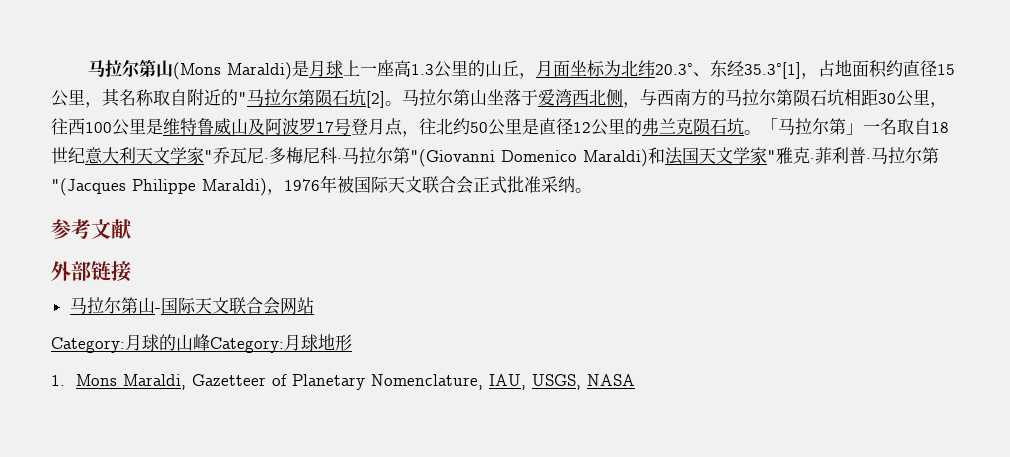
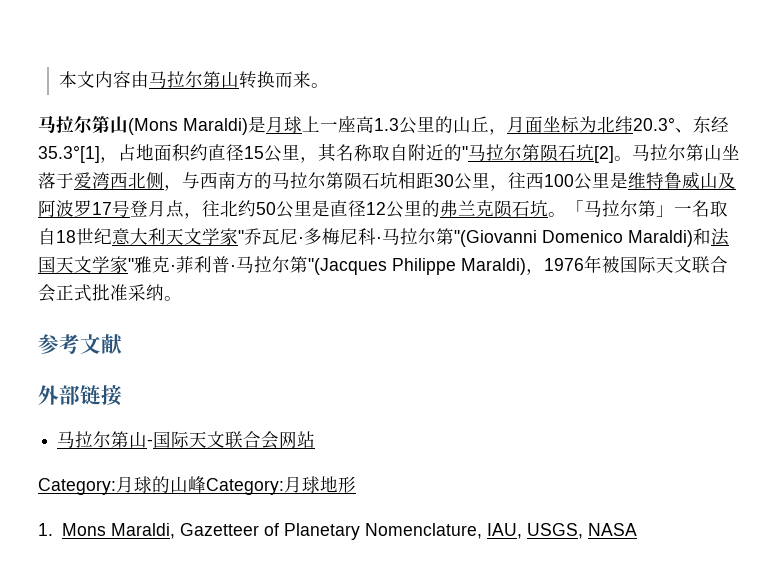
+ 本文内容由马拉尔第山转换而来。

